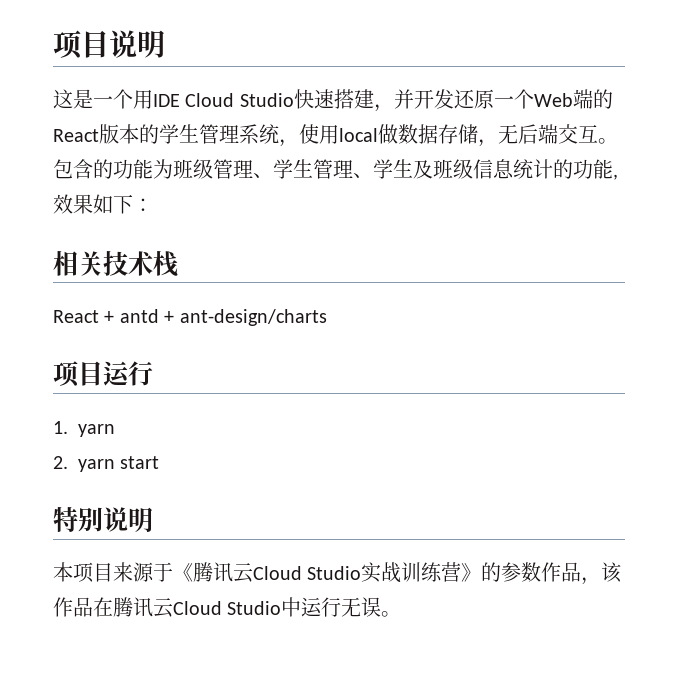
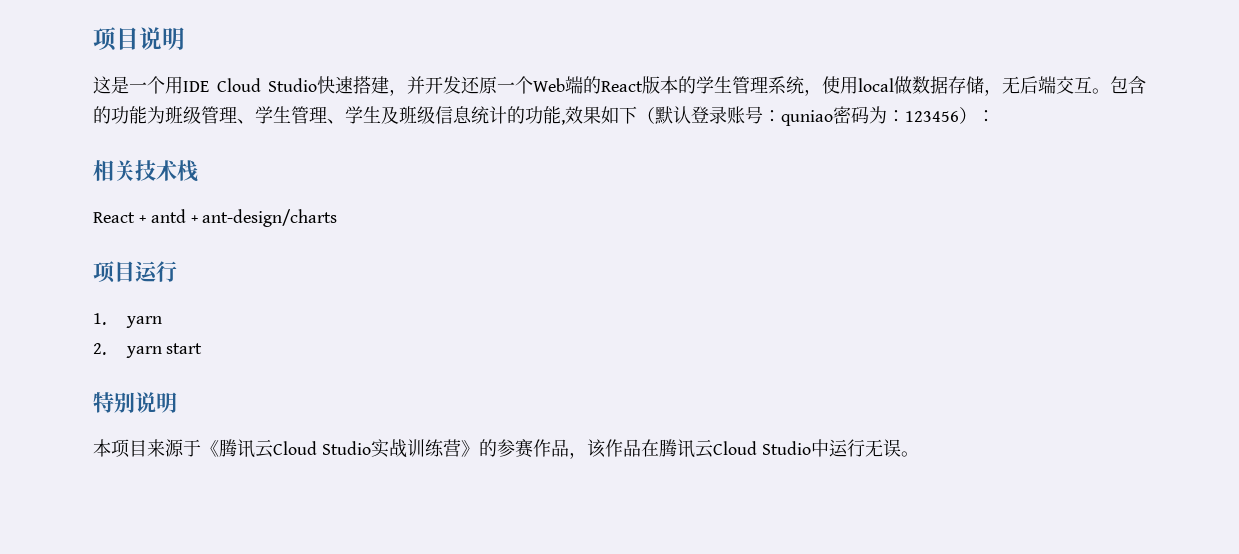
- 包含的功能为班级管理、学生管理、学生及班级信息统计的功能,效果如下：
+ 包含的功能为班级管理、学生管理、学生及班级信息统计的功能,效果如下（默认登录账号：quniao密码为：123456）：
- 本项目来源于《腾讯云Cloud Studio实战训练营》的参数作品，该作品在腾讯云Cloud Studio中运行无误。
+ 本项目来源于《腾讯云Cloud Studio实战训练营》的参赛作品，该作品在腾讯云Cloud Studio中运行无误。

